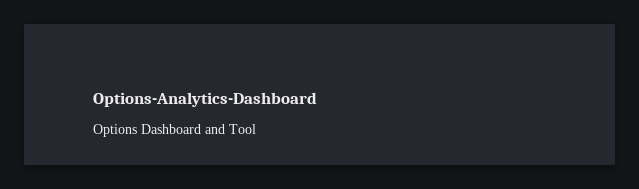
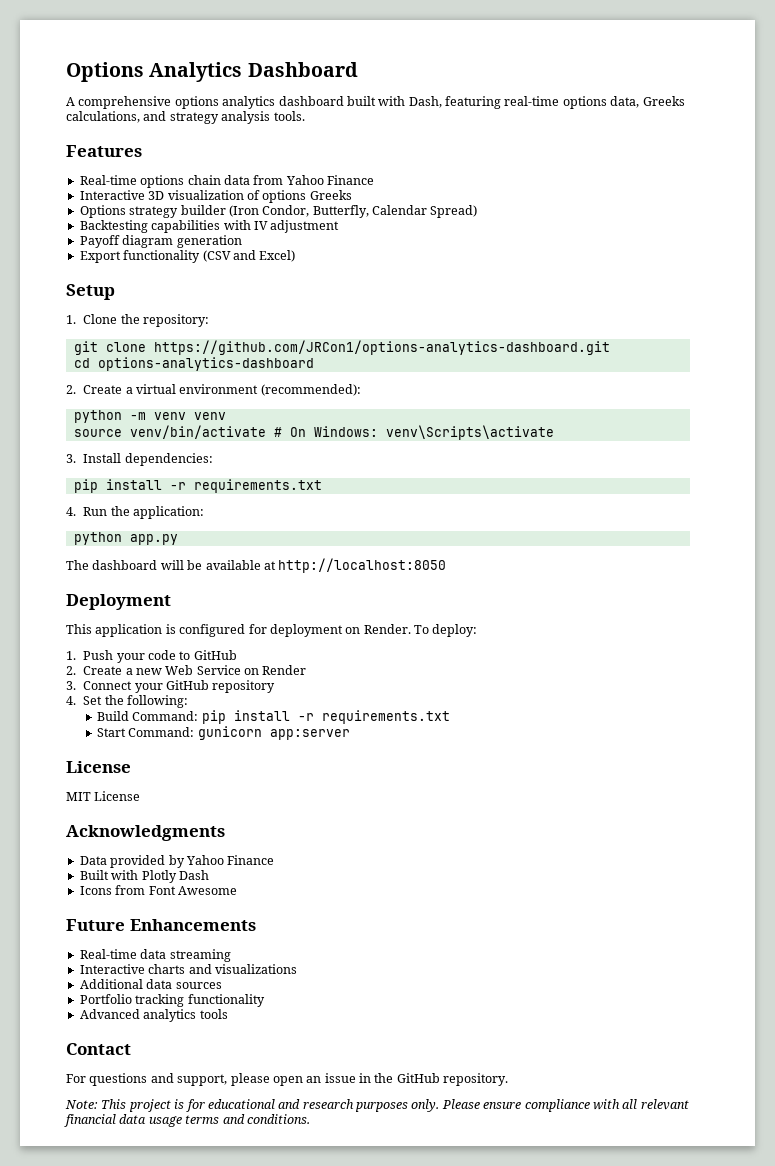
- Options-Analytics-Dashboard
- Options Dashboard and Tool
+ Options Analytics Dashboard
+ A comprehensive options analytics dashboard built with Dash, featuring real-time options data, Greeks calculations, and strategy analysis tools.
+ Features
+ Real-time options chain data from Yahoo Finance
+ Interactive 3D visualization of options Greeks
+ Options strategy builder (Iron Condor, Butterfly, Calendar Spread)
+ Backtesting capabilities with IV adjustment
+ Payoff diagram generation
+ Export functionality (CSV and Excel)
+ Setup
+ 1. Clone the repository:
+ git clone https://github.com/JRCon1/options-analytics-dashboard.git
+ cd options-analytics-dashboard
+ 2. Create a virtual environment (recommended):
+ python -m venv venv
+ source venv/bin/activate # On Windows: venv\Scripts\activate
+ 3. Install dependencies:
+ pip install -r requirements.txt
+ 4. Run the application:
+ python app.py
+ The dashboard will be available at http://localhost:8050
+ Deployment
+ This application is configured for deployment on Render. To deploy:
+ 1. Push your code to GitHub
+ 2. Create a new Web Service on Render
+ 3. Connect your GitHub repository
+ 4. Set the following:
+ Build Command: pip install -r requirements.txt
+ Start Command: gunicorn app:server
+ License
+ MIT License
+ Acknowledgments
+ Data provided by Yahoo Finance
+ Built with Plotly Dash
+ Icons from Font Awesome
+ Future Enhancements
+ Real-time data streaming
+ Interactive charts and visualizations
+ Additional data sources
+ Portfolio tracking functionality
+ Advanced analytics tools
+ Contact
+ For questions and support, please open an issue in the GitHub repository.
+ Note: This project is for educational and research purposes only. Please ensure compliance with all relevant financial data usage terms and conditions.

